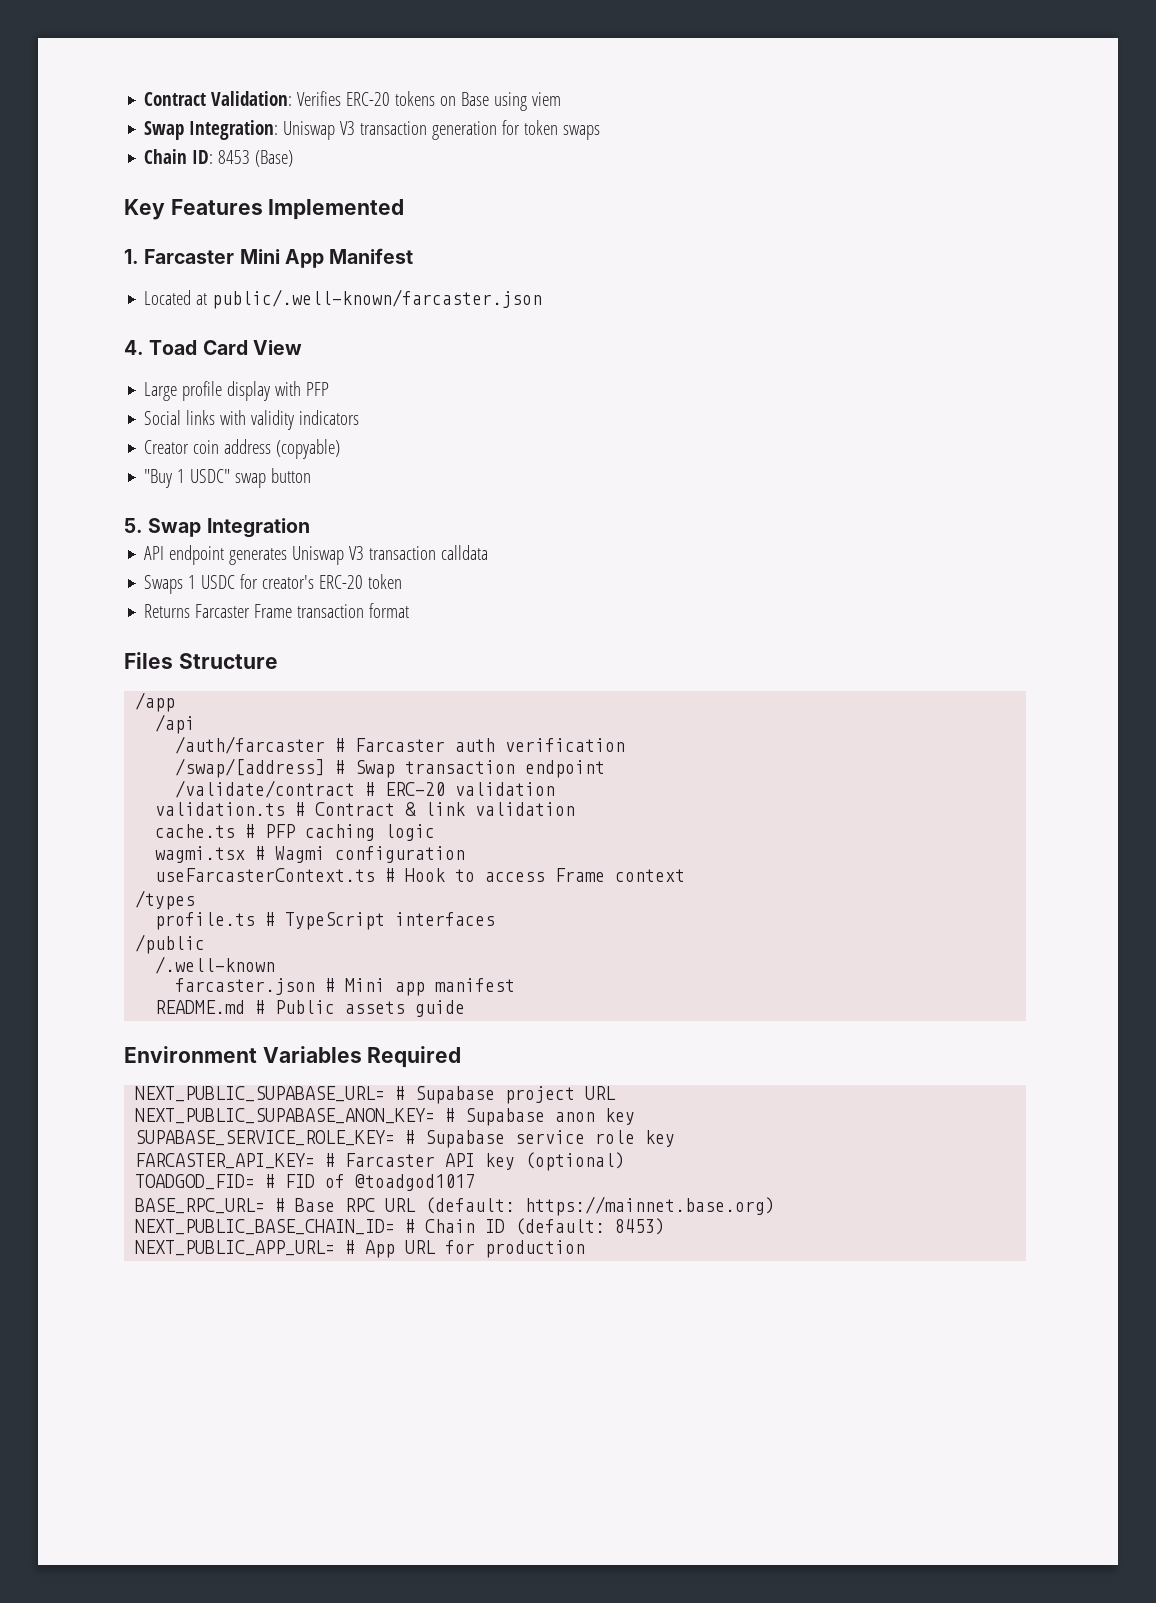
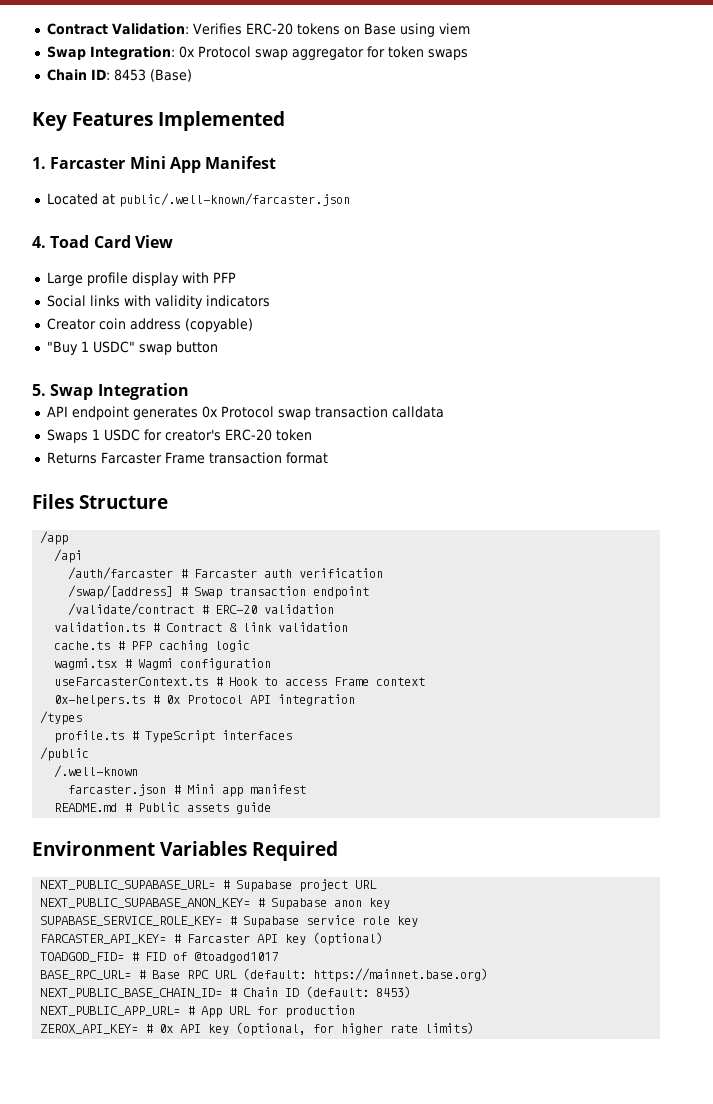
- Swap Integration: Uniswap V3 transaction generation for token swaps
+ Swap Integration: 0x Protocol swap aggregator for token swaps
- API endpoint generates Uniswap V3 transaction calldata
+ API endpoint generates 0x Protocol swap transaction calldata
+ 0x-helpers.ts # 0x Protocol API integration
+ ZEROX_API_KEY= # 0x API key (optional, for higher rate limits)

